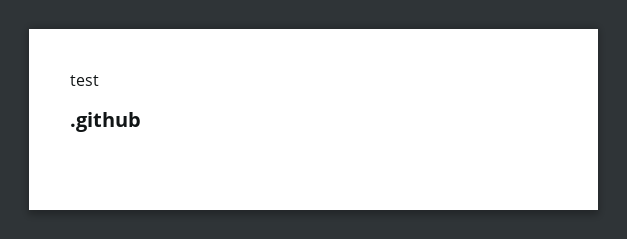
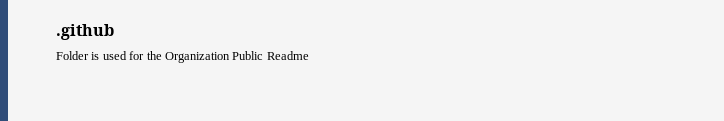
- test
  .github
+ Folder is used for the Organization Public Readme

